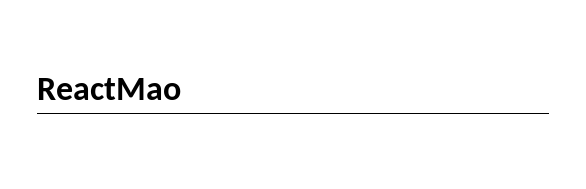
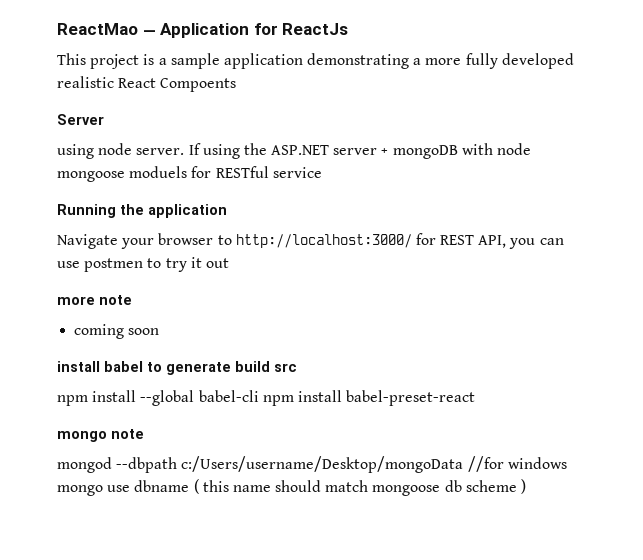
- ReactMao
+ ReactMao — Application for ReactJs
+ This project is a sample application demonstrating a more fully developed realistic React Compoents
+ Server
+ using node server. If using the ASP.NET server + mongoDB with node mongoose moduels for RESTful service
+ Running the application
+ Navigate your browser to http://localhost:3000/ for REST API, you can use postmen to try it out
+ more note
+ coming soon
+ install babel to generate build src
+ npm install --global babel-cli npm install babel-preset-react
+ mongo note
+ mongod --dbpath c:/Users/username/Desktop/mongoData //for windows mongo use dbname ( this name should match mongoose db scheme )

